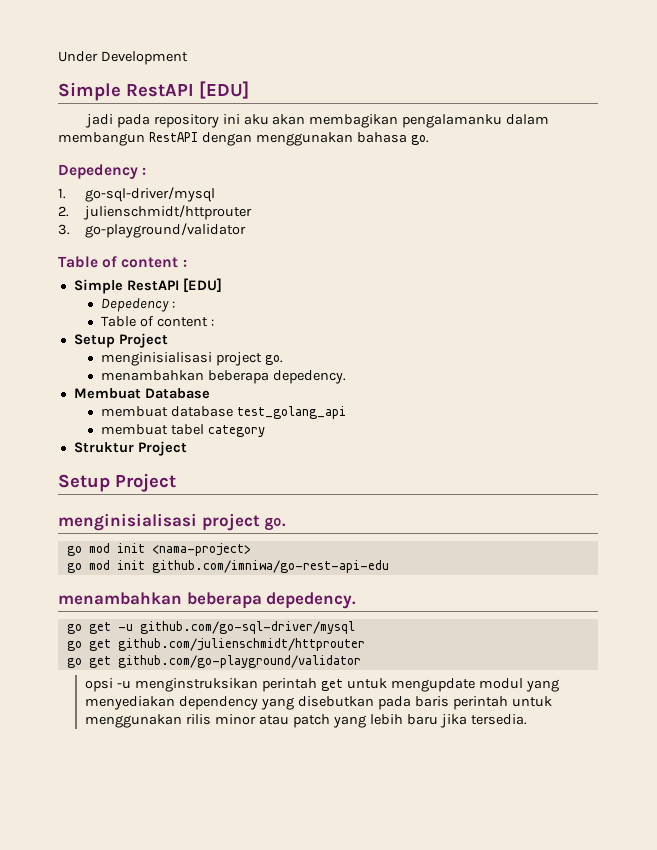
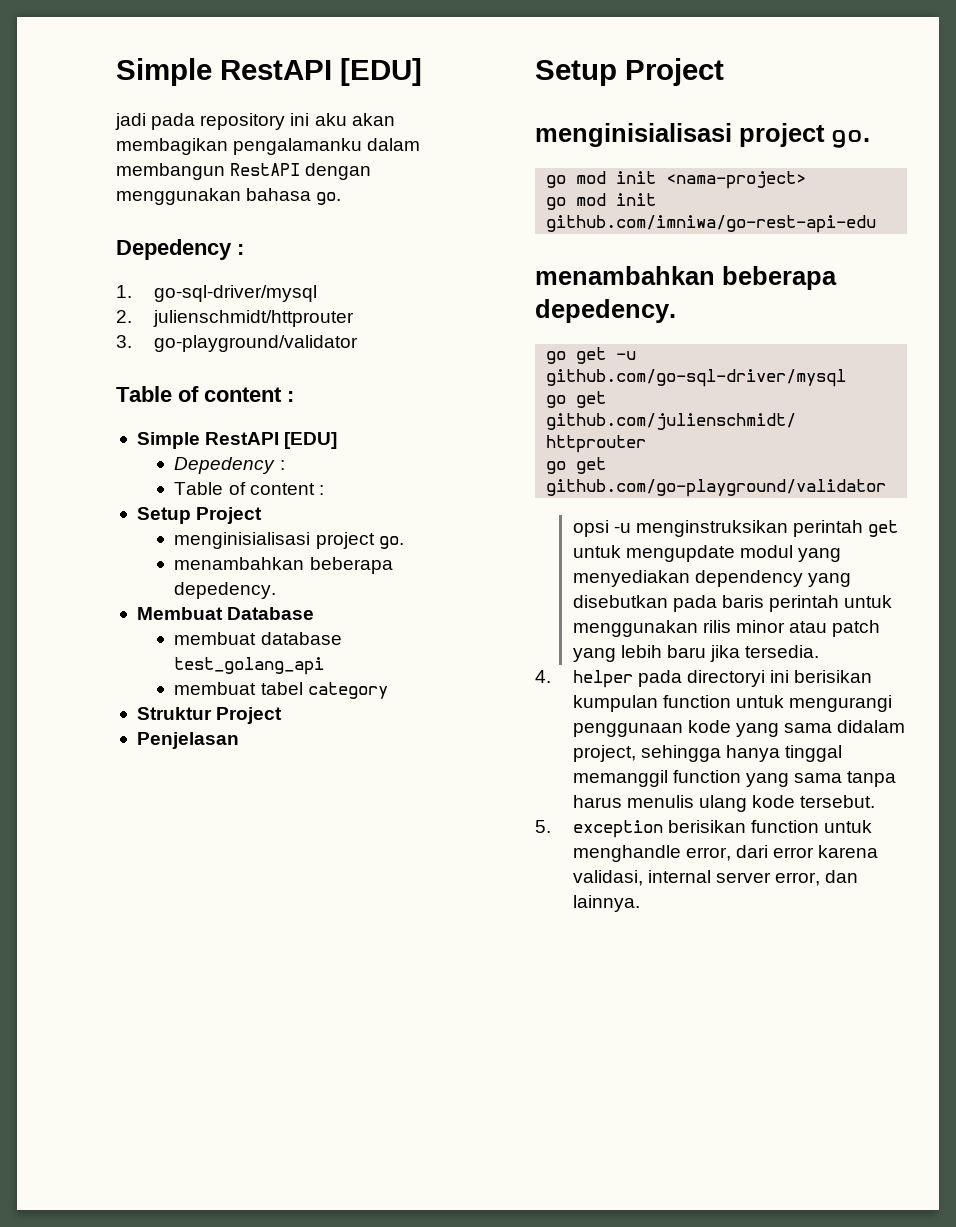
- Under Development
+ Penjelasan
+ 4. helper pada directoryi ini berisikan kumpulan function untuk mengurangi penggunaan kode yang sama didalam project, sehingga hanya tinggal memanggil function yang sama tanpa harus menulis ulang kode tersebut.
+ 5. exception berisikan function untuk menghandle error, dari error karena validasi, internal server error, dan lainnya.

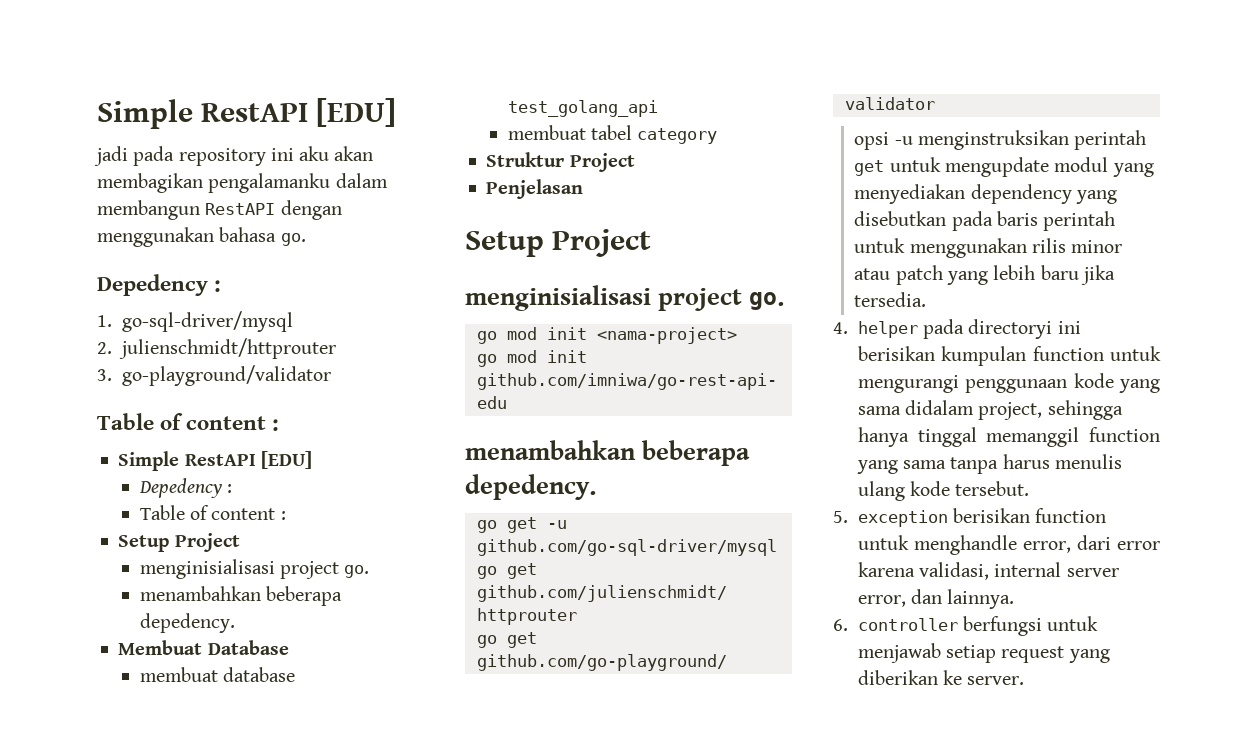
+ 6. controller berfungsi untuk menjawab setiap request yang diberikan ke server.

